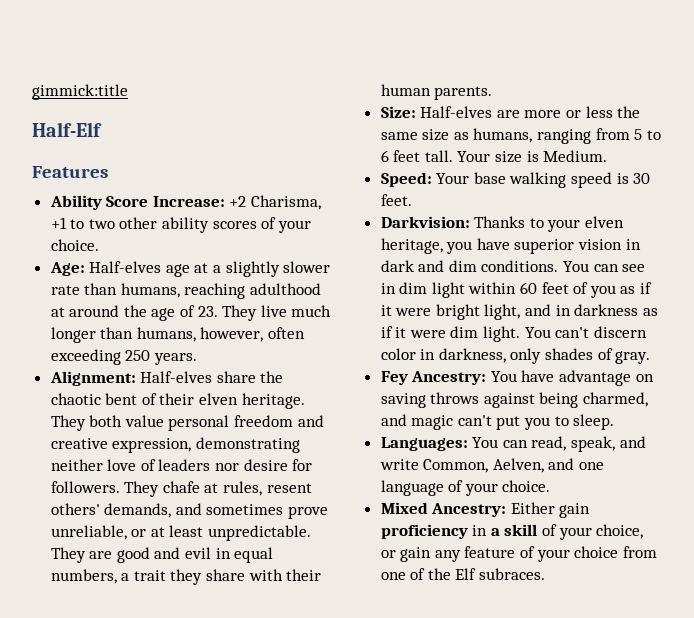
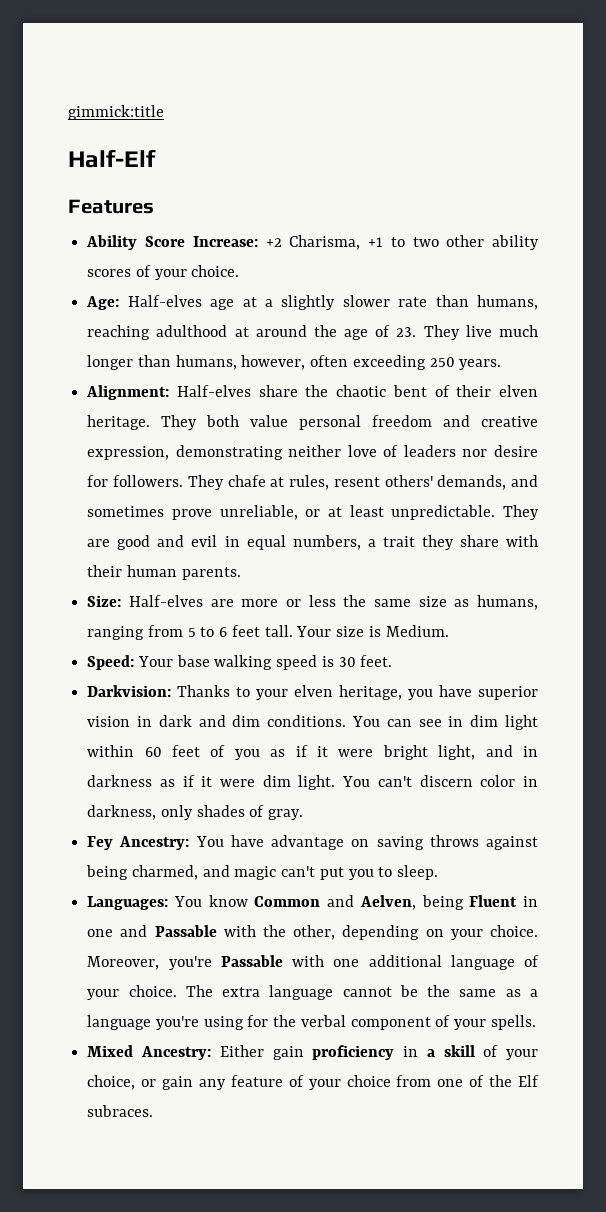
- Languages: You can read, speak, and write Common, Aelven, and one language of your choice.
+ Languages: You know Common and Aelven, being Fluent in one and Passable with the other, depending on your choice. Moreover, you're Passable with one additional language of your choice. The extra language cannot be the same as a language you're using for the verbal component of your spells.

